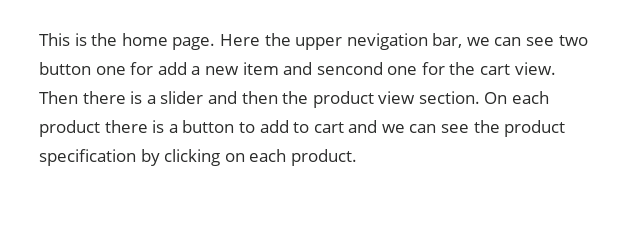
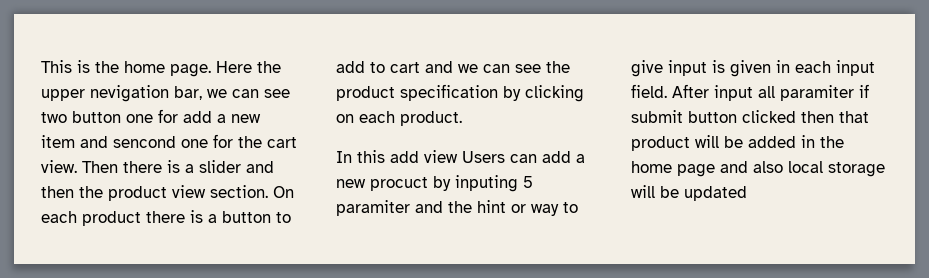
+ In this add view Users can add a new procuct by inputing 5 paramiter and the hint or way to give input is given in each input field. After input all paramiter if submit button clicked then that product will be added in the home page and also local storage will be updated

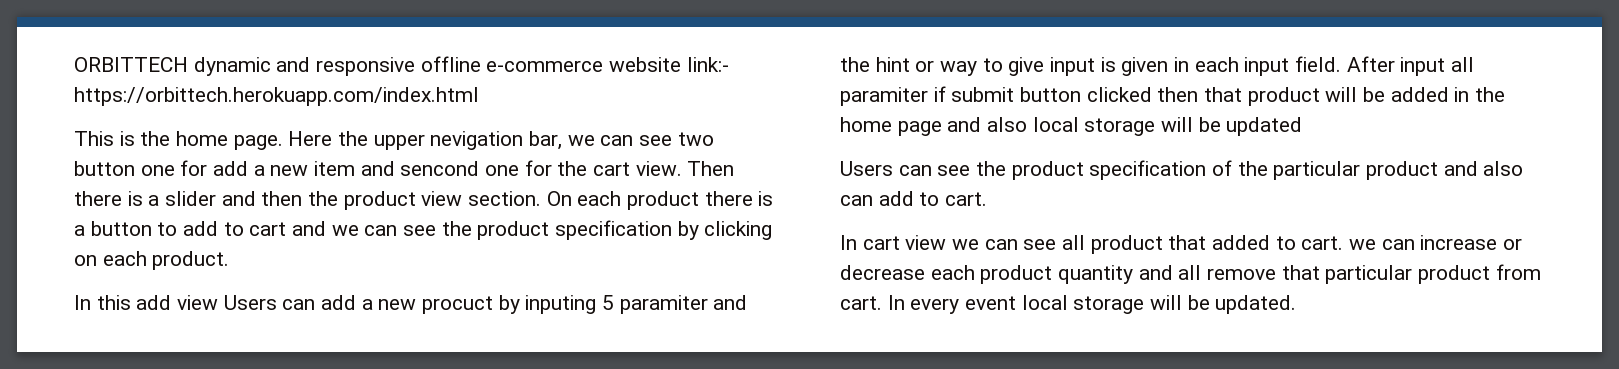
+ ORBITTECH dynamic and responsive offline e-commerce website link:- https://orbittech.herokuapp.com/index.html
+ Users can see the product specification of the particular product and also can add to cart.
+ In cart view we can see all product that added to cart. we can increase or decrease each product quantity and all remove that particular product from cart. In every event local storage will be updated.

